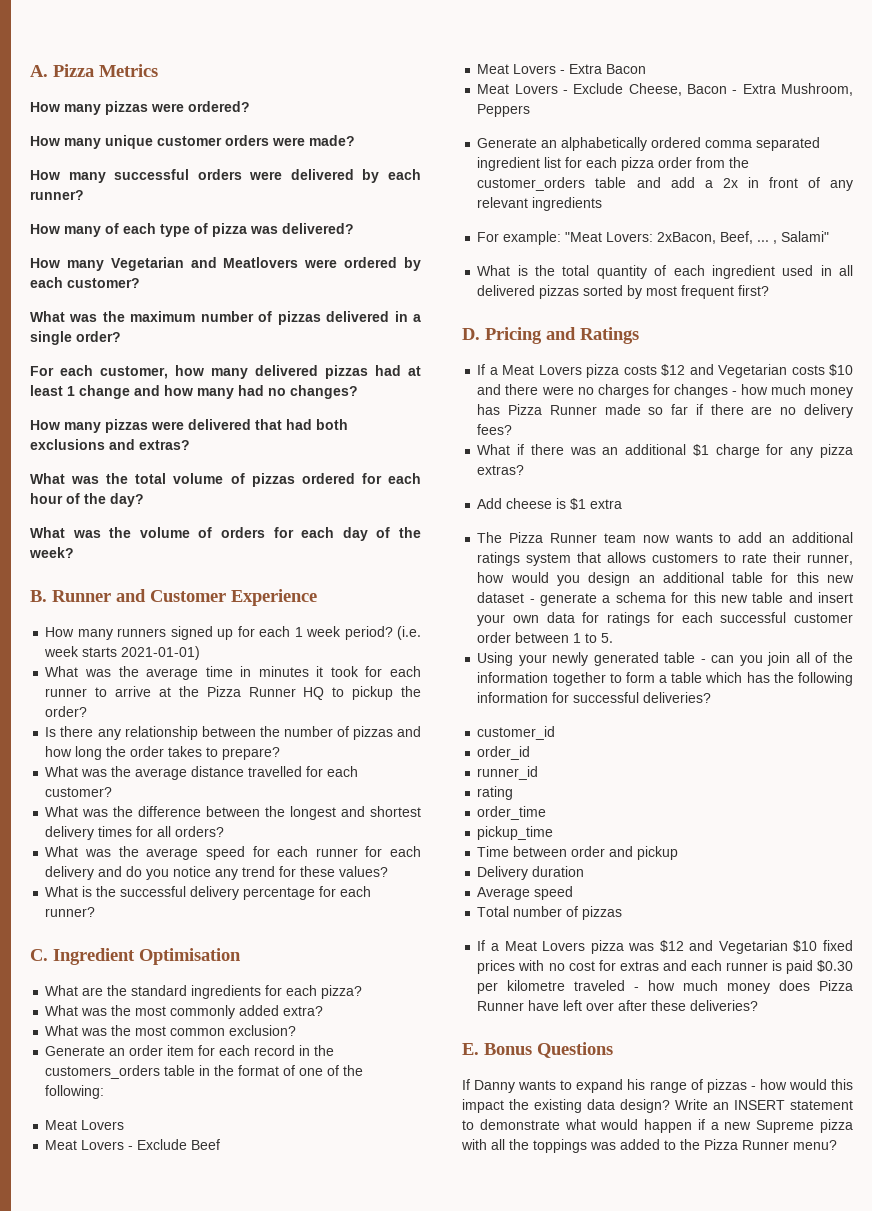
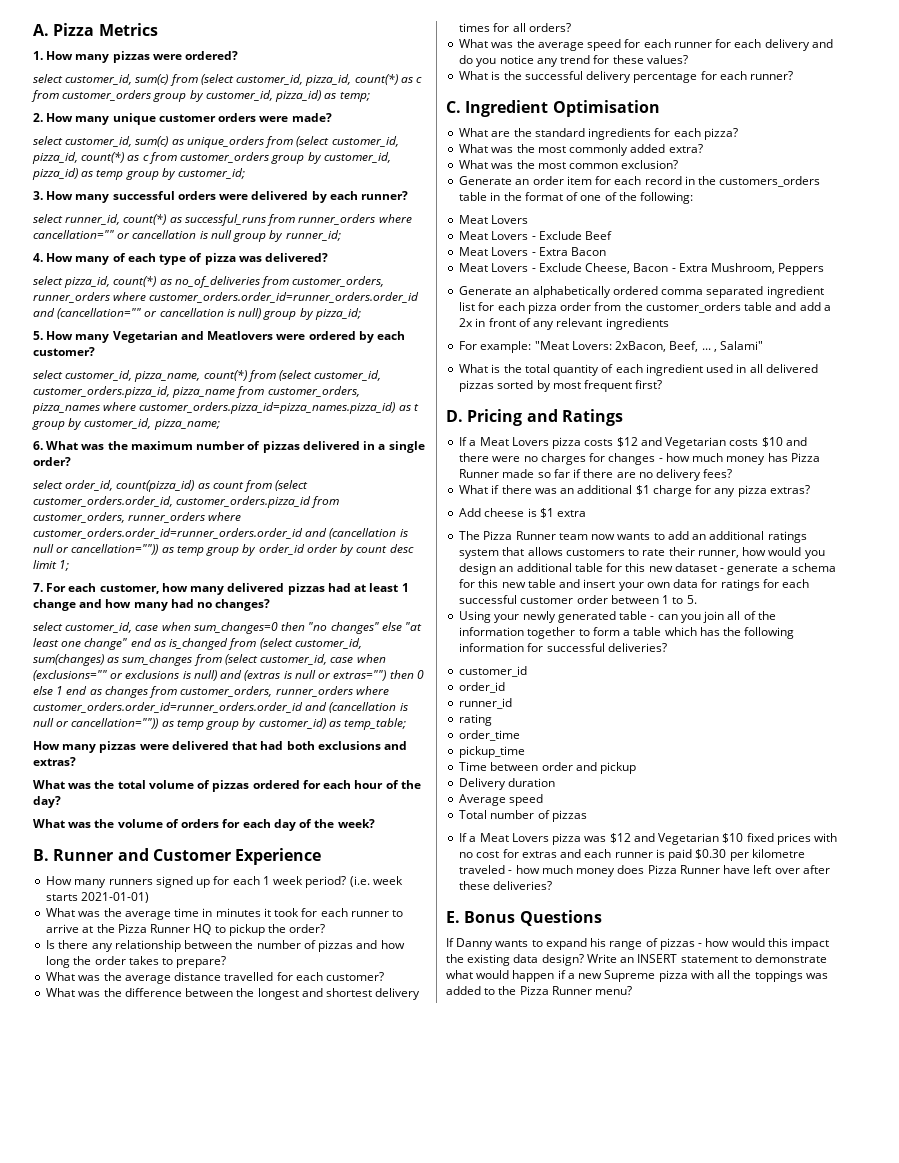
- How many pizzas were ordered?
+ 1. How many pizzas were ordered?
- How many unique customer orders were made?
+ select customer_id, sum(c) from (select customer_id, pizza_id, count(*) as c from customer_orders group by customer_id, pizza_id) as temp;
+ 2. How many unique customer orders were made?
- How many successful orders were delivered by each runner?
+ select customer_id, sum(c) as unique_orders from (select customer_id, pizza_id, count(*) as c from customer_orders group by customer_id, pizza_id) as temp group by customer_id;
+ 3. How many successful orders were delivered by each runner?
- How many of each type of pizza was delivered?
+ select runner_id, count(*) as successful_runs from runner_orders where cancellation="" or cancellation is null group by runner_id;
+ 4. How many of each type of pizza was delivered?
- How many Vegetarian and Meatlovers were ordered by each customer?
+ select pizza_id, count(*) as no_of_deliveries from customer_orders, runner_orders where customer_orders.order_id=runner_orders.order_id and (cancellation="" or cancellation is null) group by pizza_id;
+ 5. How many Vegetarian and Meatlovers were ordered by each customer?
- What was the maximum number of pizzas delivered in a single order?
+ select customer_id, pizza_name, count(*) from (select customer_id, customer_orders.pizza_id, pizza_name from customer_orders, pizza_names where customer_orders.pizza_id=pizza_names.pizza_id) as t group by customer_id, pizza_name;
+ 6. What was the maximum number of pizzas delivered in a single order?
- For each customer, how many delivered pizzas had at least 1 change and how many had no changes?
+ select order_id, count(pizza_id) as count from (select customer_orders.order_id, customer_orders.pizza_id from customer_orders, runner_orders where customer_orders.order_id=runner_orders.order_id and (cancellation is null or cancellation="")) as temp group by order_id order by count desc limit 1;
+ 7. For each customer, how many delivered pizzas had at least 1 change and how many had no changes?
+ select customer_id, case when sum_changes=0 then "no changes" else "at least one change" end as is_changed from (select customer_id, sum(changes) as sum_changes from (select customer_id, case when (exclusions="" or exclusions is null) and (extras is null or extras="") then 0 else 1 end as changes from customer_orders, runner_orders where customer_orders.order_id=runner_orders.order_id and (cancellation is null or cancellation="")) as temp group by customer_id) as temp_table;

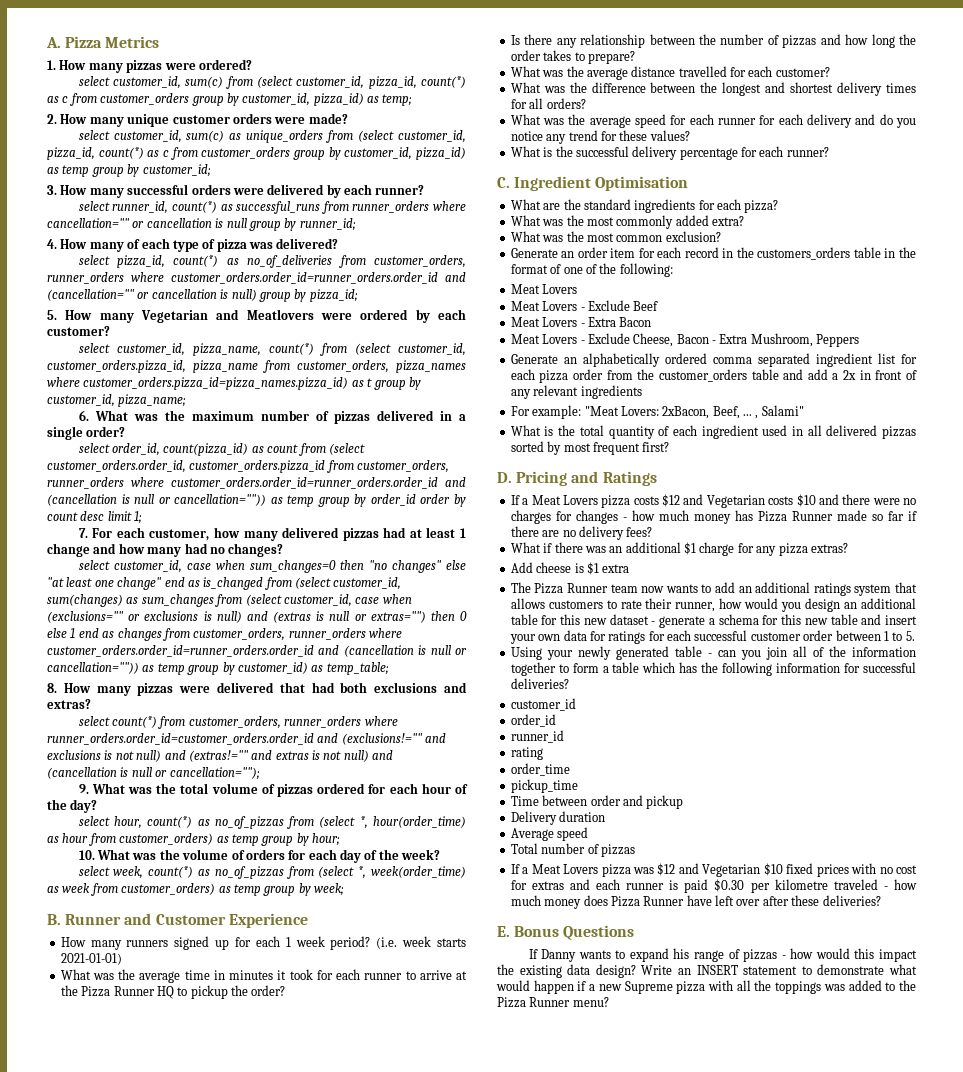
- How many pizzas were delivered that had both exclusions and extras?
+ 8. How many pizzas were delivered that had both exclusions and extras?
- What was the total volume of pizzas ordered for each hour of the day?
+ select count(*) from customer_orders, runner_orders where runner_orders.order_id=customer_orders.order_id and (exclusions!="" and exclusions is not null) and (extras!="" and extras is not null) and (cancellation is null or cancellation="");
+ 9. What was the total volume of pizzas ordered for each hour of the day?
- What was the volume of orders for each day of the week?
+ select hour, count(*) as no_of_pizzas from (select *, hour(order_time) as hour from customer_orders) as temp group by hour;
+ 10. What was the volume of orders for each day of the week?
+ select week, count(*) as no_of_pizzas from (select *, week(order_time) as week from customer_orders) as temp group by week;

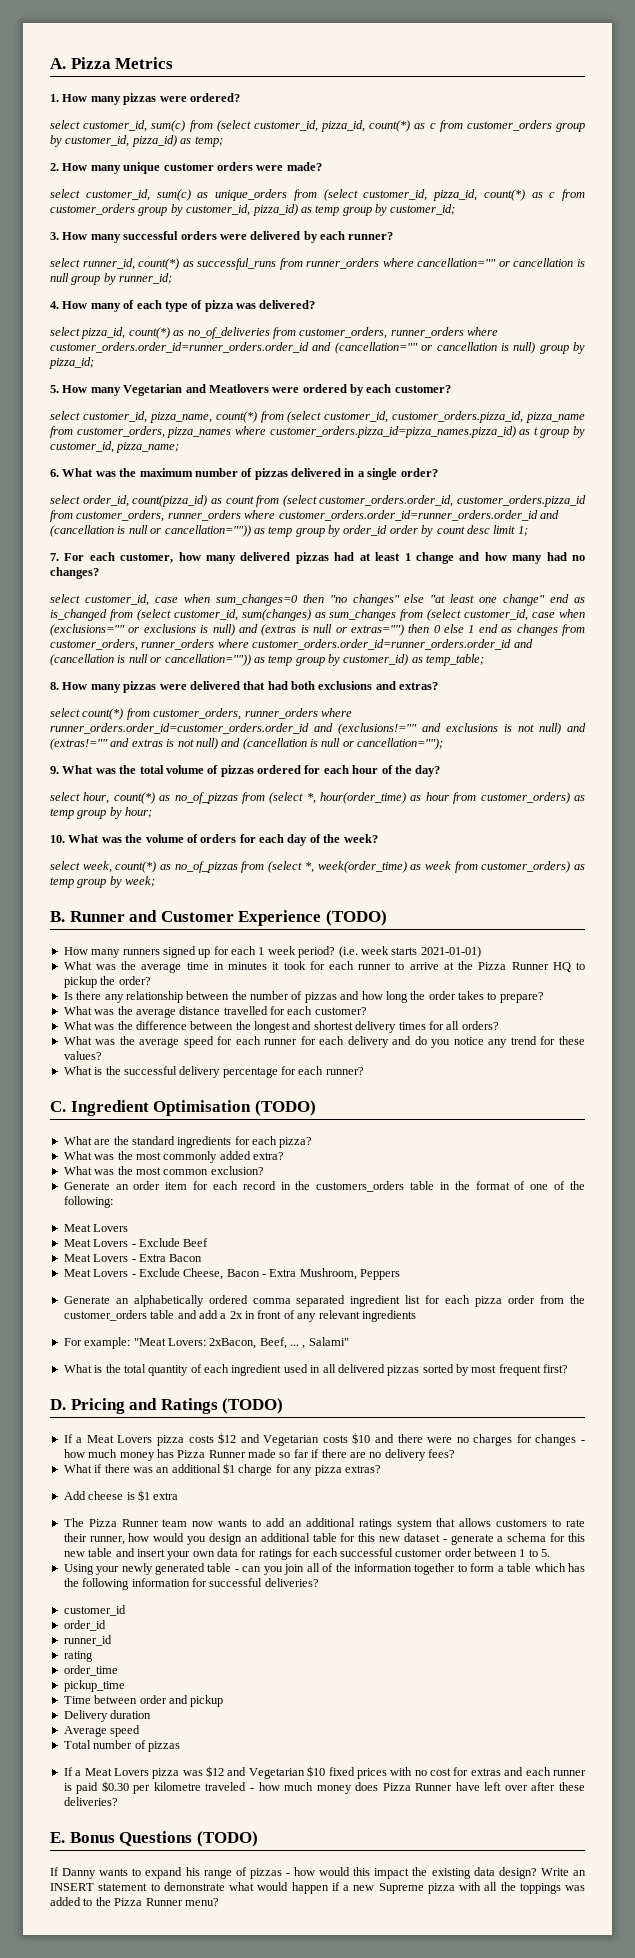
- B. Runner and Customer Experience
+ B. Runner and Customer Experience (TODO)
- C. Ingredient Optimisation
+ C. Ingredient Optimisation (TODO)
- D. Pricing and Ratings
+ D. Pricing and Ratings (TODO)
- E. Bonus Questions
+ E. Bonus Questions (TODO)

